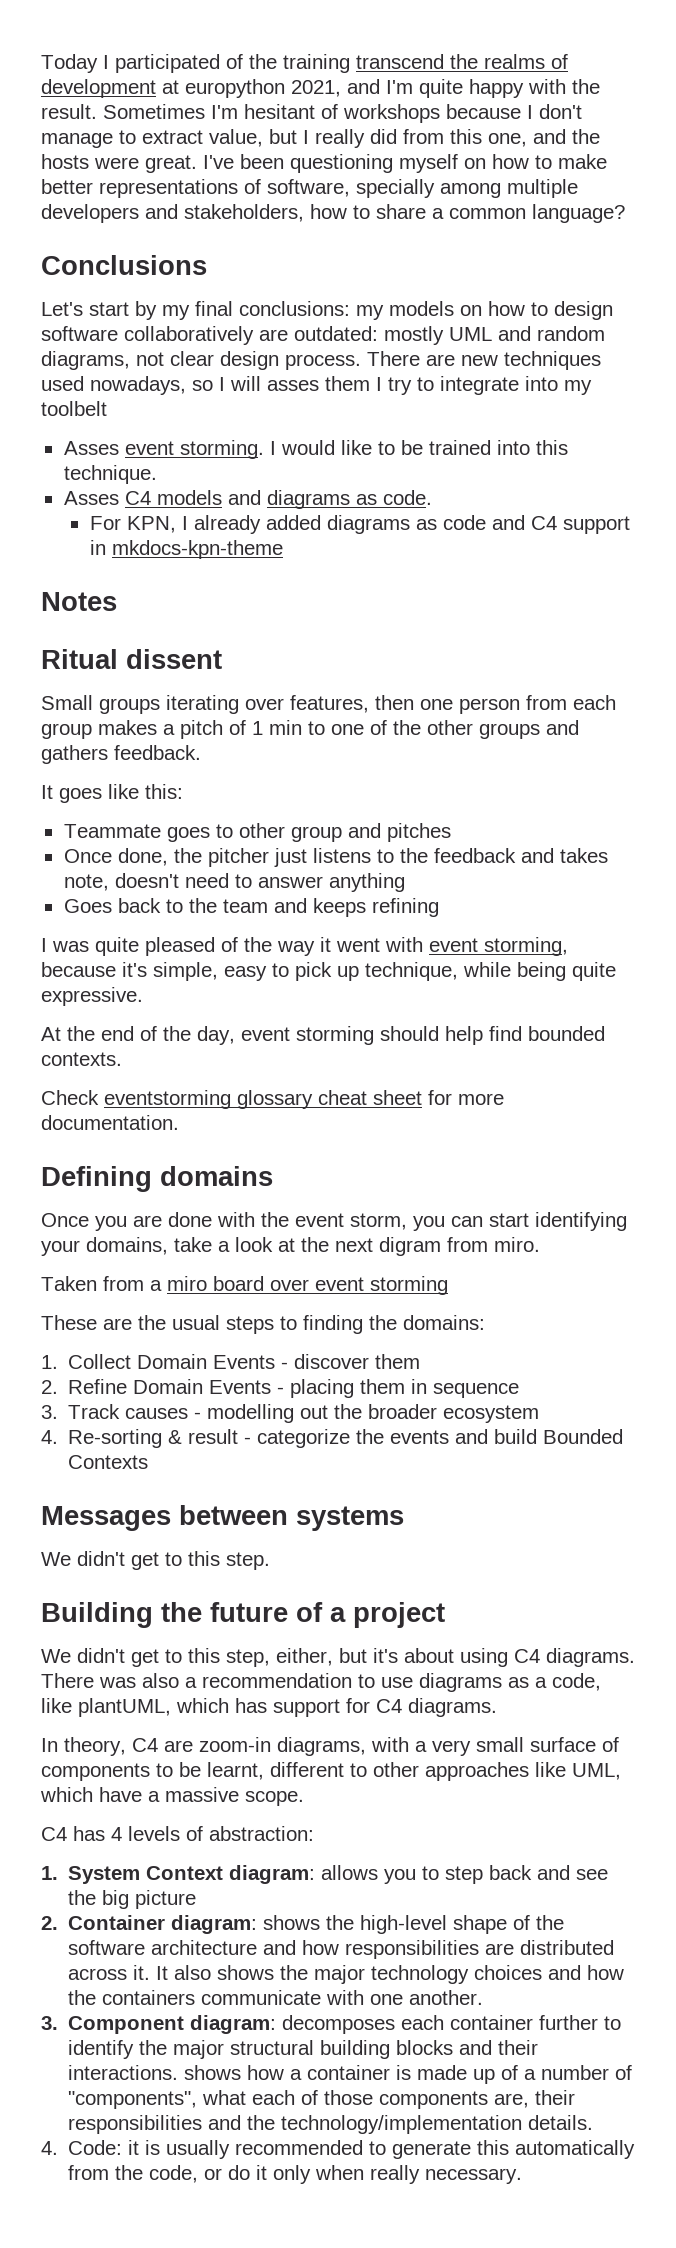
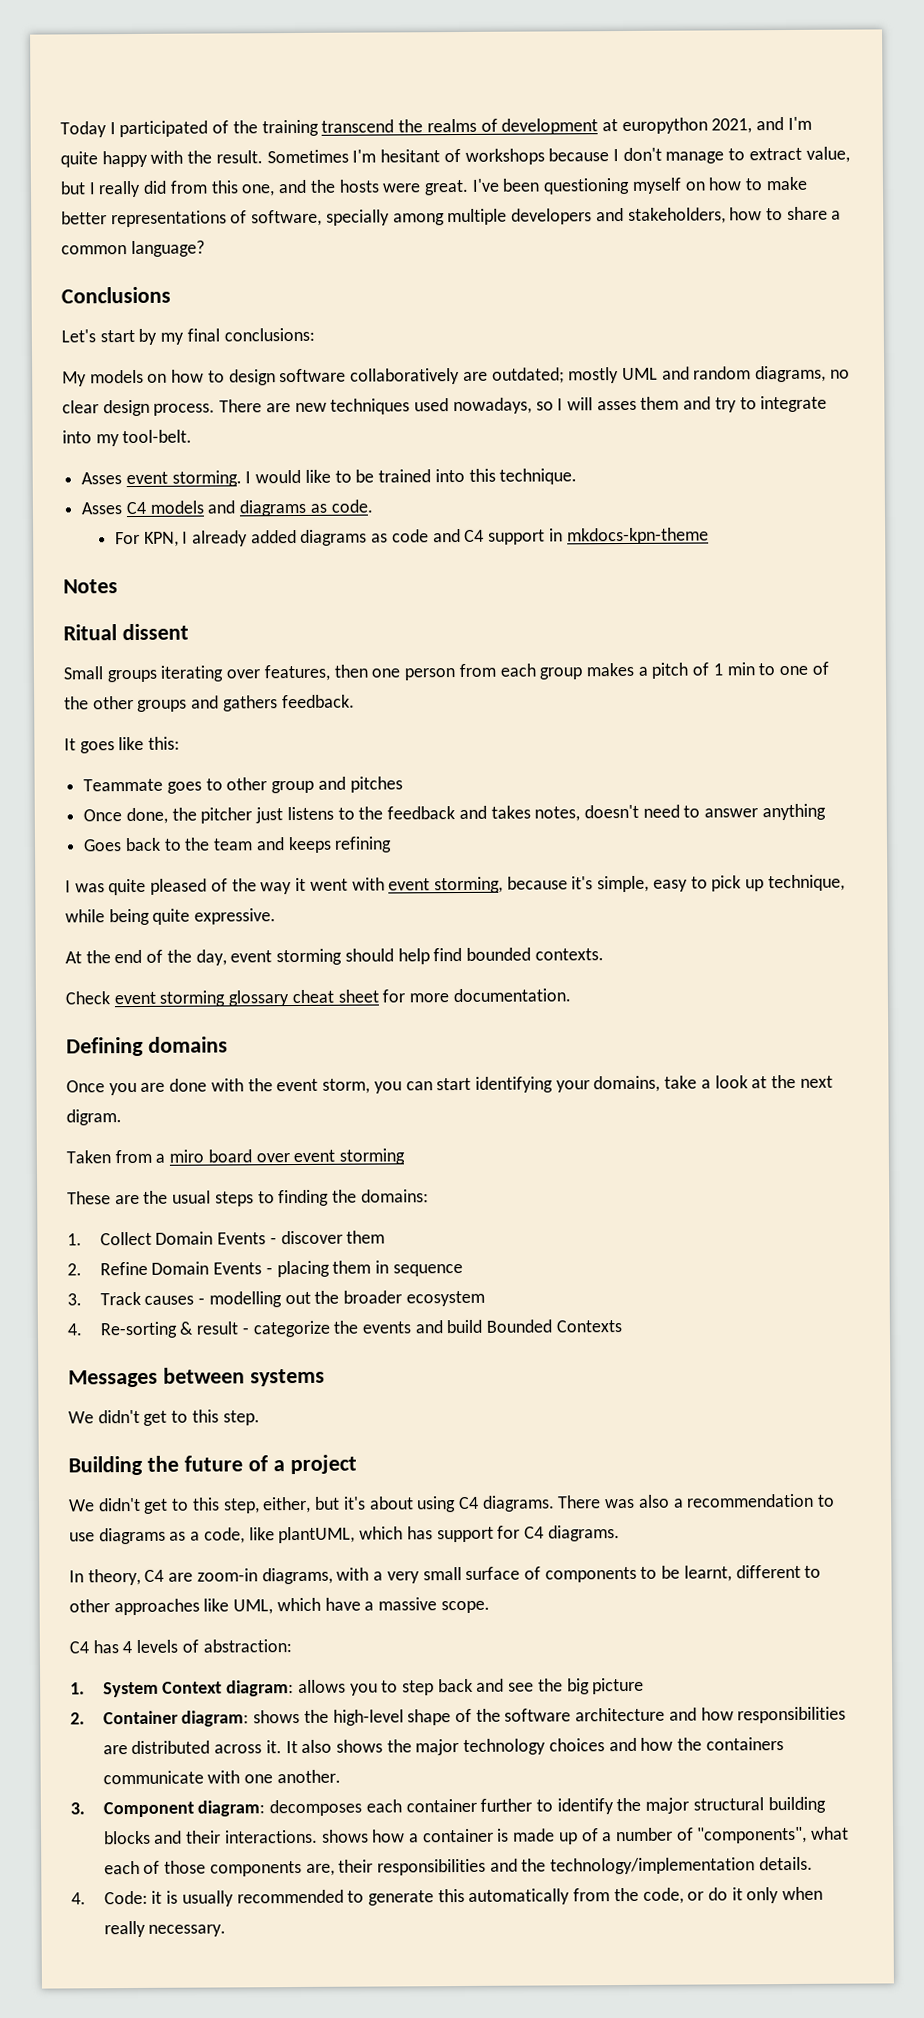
- Let's start by my final conclusions: my models on how to design software collaboratively are outdated: mostly UML and random diagrams, not clear design process.
+ Let's start by my final conclusions:
+ My models on how to design software collaboratively are outdated; mostly UML and random diagrams, no clear design process.
- There are new techniques used nowadays, so I will asses them I try to integrate into my toolbelt
+ There are new techniques used nowadays, so I will asses them and try to integrate into my tool-belt.
- Once done, the pitcher just listens to the feedback and takes note, doesn't need to answer anything
+ Once done, the pitcher just listens to the feedback and takes notes, doesn't need to answer anything
- Check eventstorming glossary cheat sheet for more documentation.
+ Check event storming glossary cheat sheet for more documentation.
- Once you are done with the event storm, you can start identifying your domains, take a look at the next digram from miro.
+ Once you are done with the event storm, you can start identifying your domains, take a look at the next digram.

